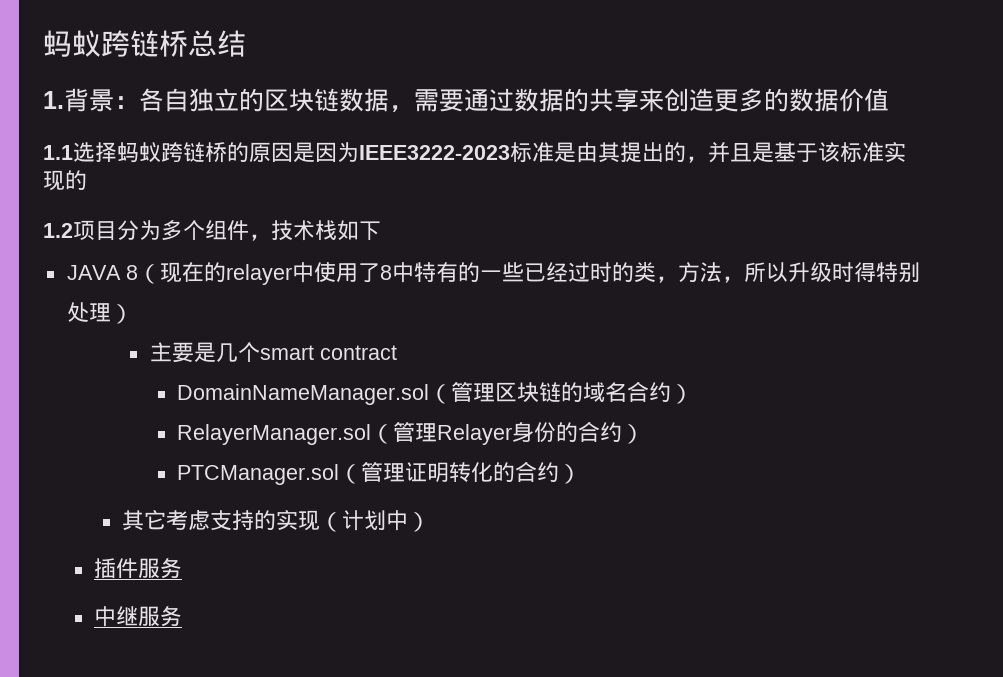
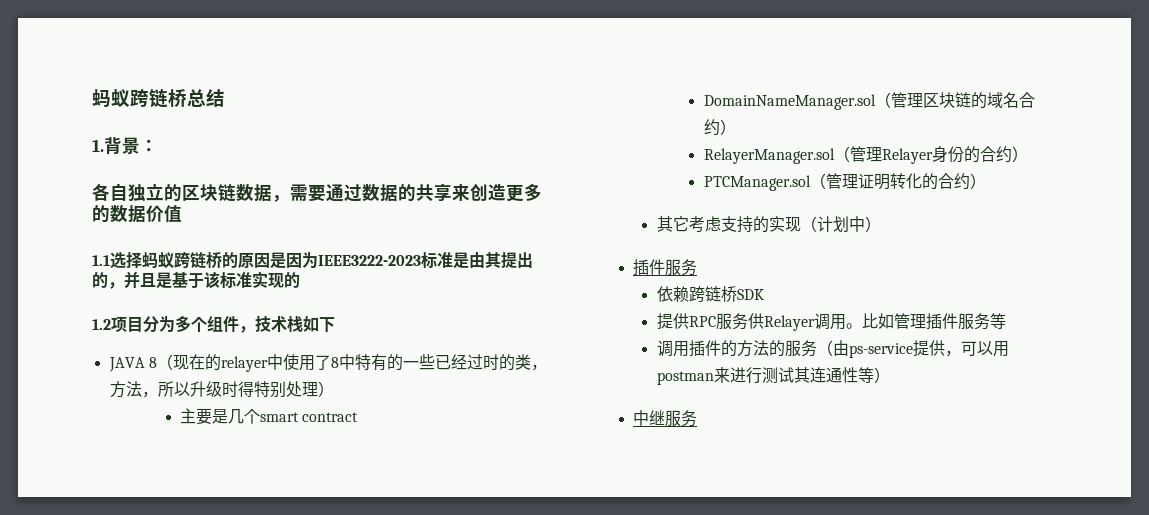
- 1.背景：各自独立的区块链数据，需要通过数据的共享来创造更多的数据价值
+ 1.背景：
+ 各自独立的区块链数据，需要通过数据的共享来创造更多的数据价值
+ 依赖跨链桥SDK
+ 提供RPC服务供Relayer调用。比如管理插件服务等
+ 调用插件的方法的服务（由ps-service提供，可以用postman来进行测试其连通性等）

